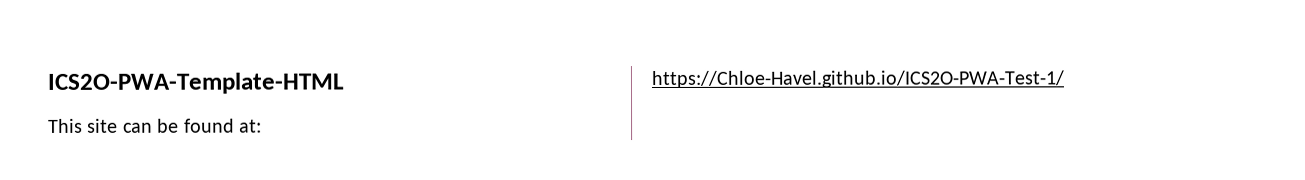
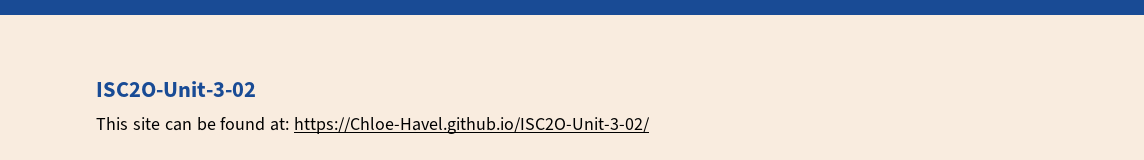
- ICS2O-PWA-Template-HTML
+ ISC2O-Unit-3-02
- This site can be found at: https://Chloe-Havel.github.io/ICS2O-PWA-Test-1/
+ This site can be found at: https://Chloe-Havel.github.io/ISC2O-Unit-3-02/

